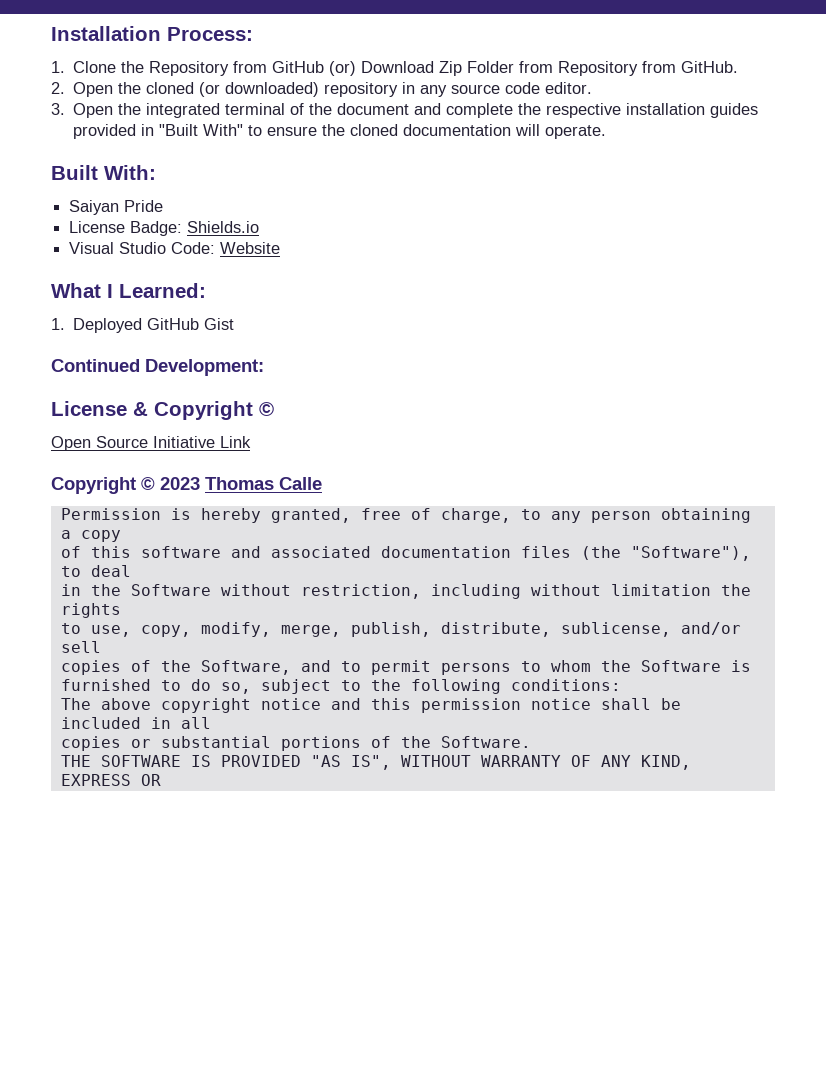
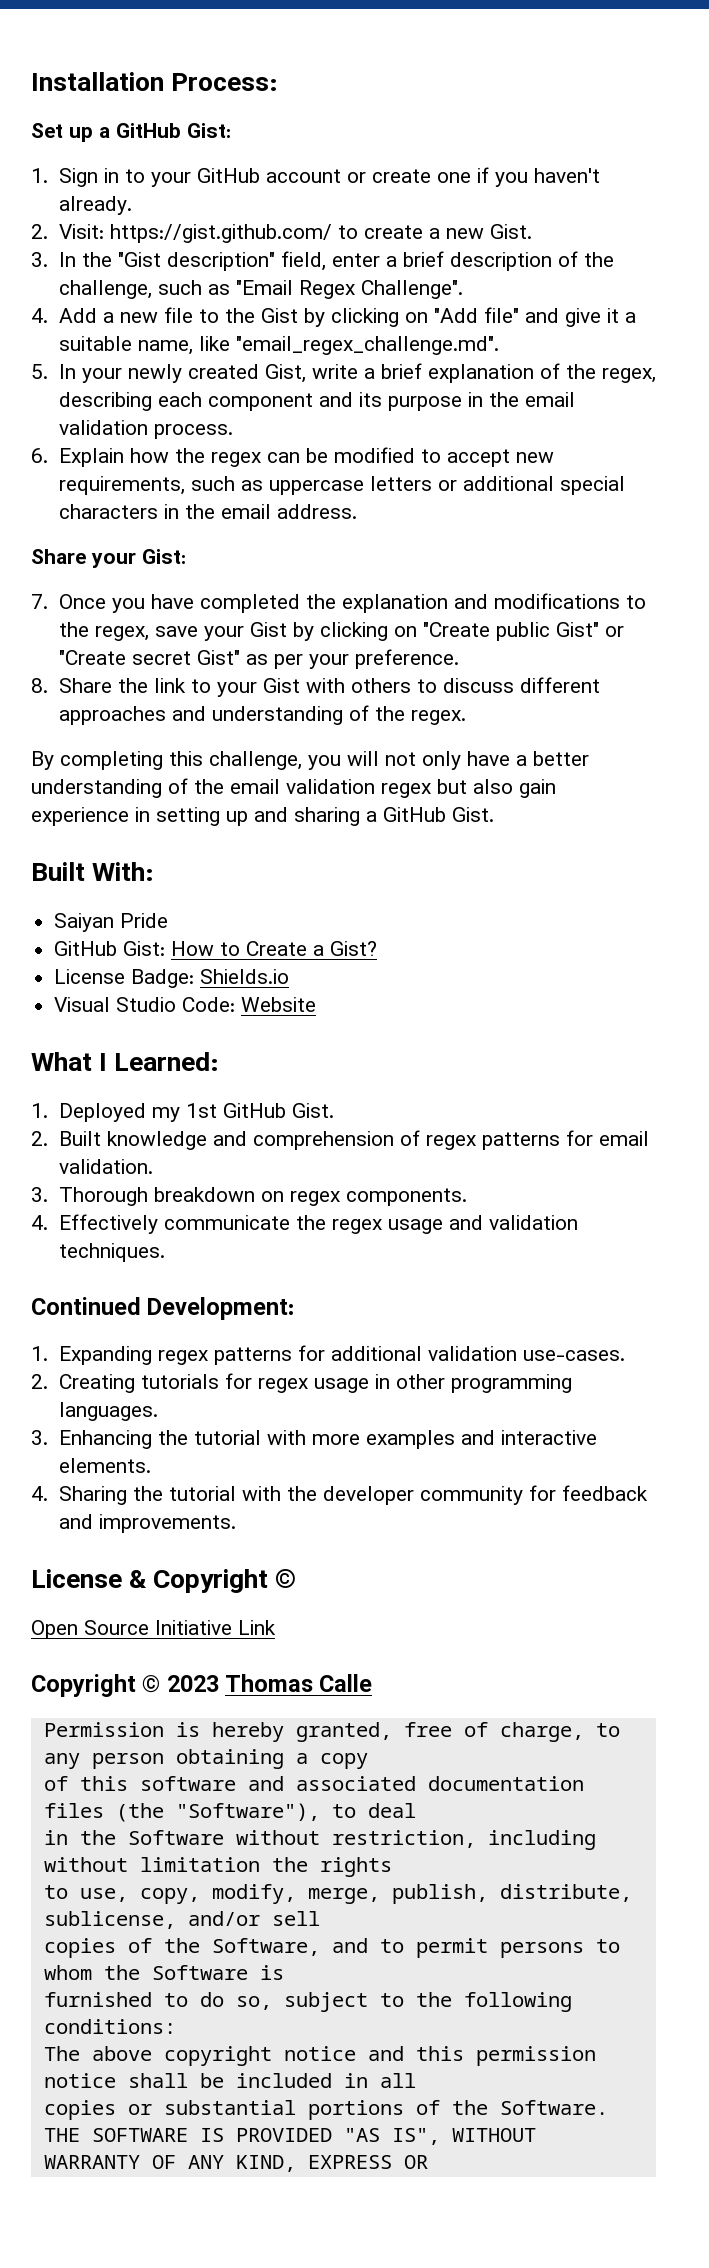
- 1. Clone the Repository from GitHub (or) Download Zip Folder from Repository from GitHub.
- 2. Open the cloned (or downloaded) repository in any source code editor.
- 3. Open the integrated terminal of the document and complete the respective installation guides provided in "Built With" to ensure the cloned documentation will operate.
+ Set up a GitHub Gist:
+ 1. Sign in to your GitHub account or create one if you haven't already.
+ 2. Visit: https://gist.github.com/ to create a new Gist.
+ 3. In the "Gist description" field, enter a brief description of the challenge, such as "Email Regex Challenge".
+ 4. Add a new file to the Gist by clicking on "Add file" and give it a suitable name, like "email_regex_challenge.md".
+ 5. In your newly created Gist, write a brief explanation of the regex, describing each component and its purpose in the email validation process.
+ 6. Explain how the regex can be modified to accept new requirements, such as uppercase letters or additional special characters in the email address.
+ Share your Gist:
+ 7. Once you have completed the explanation and modifications to the regex, save your Gist by clicking on "Create public Gist" or "Create secret Gist" as per your preference.
+ 8. Share the link to your Gist with others to discuss different approaches and understanding of the regex.
+ By completing this challenge, you will not only have a better understanding of the email validation regex but also gain experience in setting up and sharing a GitHub Gist.
  Built With:
  Saiyan Pride
+ GitHub Gist: How to Create a Gist?
- 1. Deployed GitHub Gist
+ 1. Deployed my 1st GitHub Gist.
+ 2. Built knowledge and comprehension of regex patterns for email validation.
+ 3. Thorough breakdown on regex components.
+ 4. Effectively communicate the regex usage and validation techniques.
  Continued Development:
+ 1. Expanding regex patterns for additional validation use-cases.
+ 2. Creating tutorials for regex usage in other programming languages.
+ 3. Enhancing the tutorial with more examples and interactive elements.
+ 4. Sharing the tutorial with the developer community for feedback and improvements.

